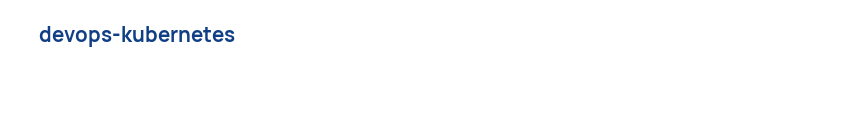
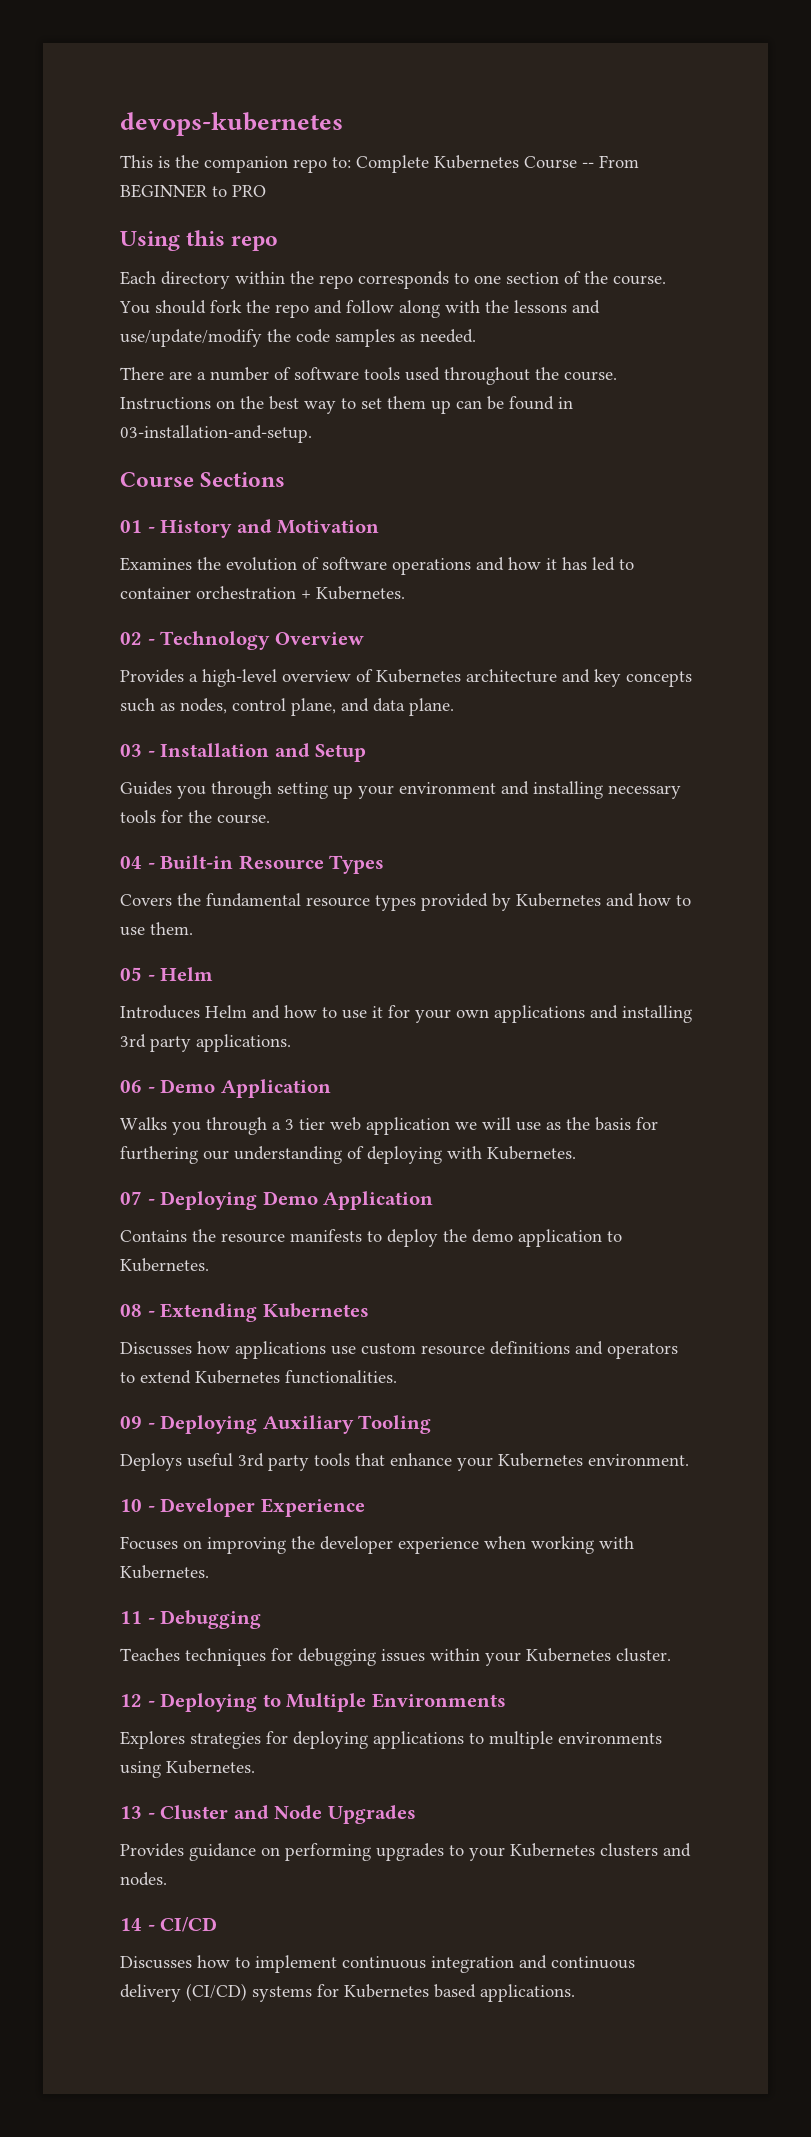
+ This is the companion repo to: Complete Kubernetes Course -- From BEGINNER to PRO
+ Using this repo
+ Each directory within the repo corresponds to one section of the course. You should fork the repo and follow along with the lessons and use/update/modify the code samples as needed.
+ There are a number of software tools used throughout the course. Instructions on the best way to set them up can be found in 03-installation-and-setup.
+ Course Sections
+ 01 - History and Motivation
+ Examines the evolution of software operations and how it has led to container orchestration + Kubernetes.
+ 02 - Technology Overview
+ Provides a high-level overview of Kubernetes architecture and key concepts such as nodes, control plane, and data plane.
+ 03 - Installation and Setup
+ Guides you through setting up your environment and installing necessary tools for the course.
+ 04 - Built-in Resource Types
+ Covers the fundamental resource types provided by Kubernetes and how to use them.
+ 05 - Helm
+ Introduces Helm and how to use it for your own applications and installing 3rd party applications.
+ 06 - Demo Application
+ Walks you through a 3 tier web application we will use as the basis for furthering our understanding of deploying with Kubernetes.
+ 07 - Deploying Demo Application
+ Contains the resource manifests to deploy the demo application to Kubernetes.
+ 08 - Extending Kubernetes
+ Discusses how applications use custom resource definitions and operators to extend Kubernetes functionalities.
+ 09 - Deploying Auxiliary Tooling
+ Deploys useful 3rd party tools that enhance your Kubernetes environment.
+ 10 - Developer Experience
+ Focuses on improving the developer experience when working with Kubernetes.
+ 11 - Debugging
+ Teaches techniques for debugging issues within your Kubernetes cluster.
+ 12 - Deploying to Multiple Environments
+ Explores strategies for deploying applications to multiple environments using Kubernetes.
+ 13 - Cluster and Node Upgrades
+ Provides guidance on performing upgrades to your Kubernetes clusters and nodes.
+ 14 - CI/CD
+ Discusses how to implement continuous integration and continuous delivery (CI/CD) systems for Kubernetes based applications.

